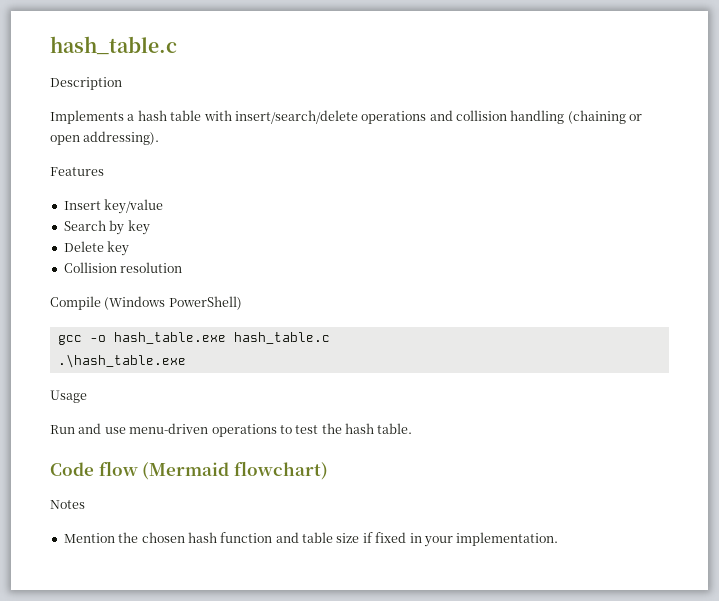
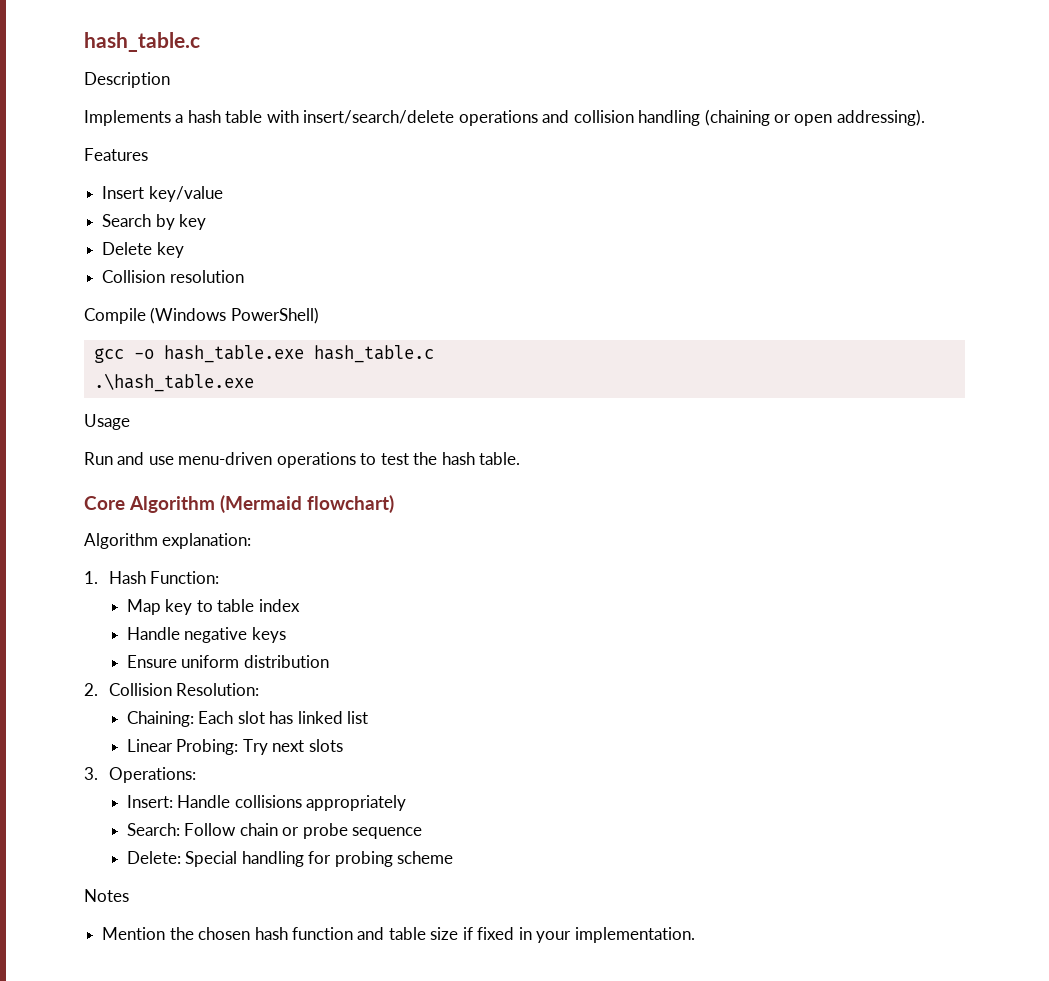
- Code flow (Mermaid flowchart)
+ Core Algorithm (Mermaid flowchart)
+ Algorithm explanation:
+ 1. Hash Function:
+ Map key to table index
+ Handle negative keys
+ Ensure uniform distribution
+ 2. Collision Resolution:
+ Chaining: Each slot has linked list
+ Linear Probing: Try next slots
+ 3. Operations:
+ Insert: Handle collisions appropriately
+ Search: Follow chain or probe sequence
+ Delete: Special handling for probing scheme

